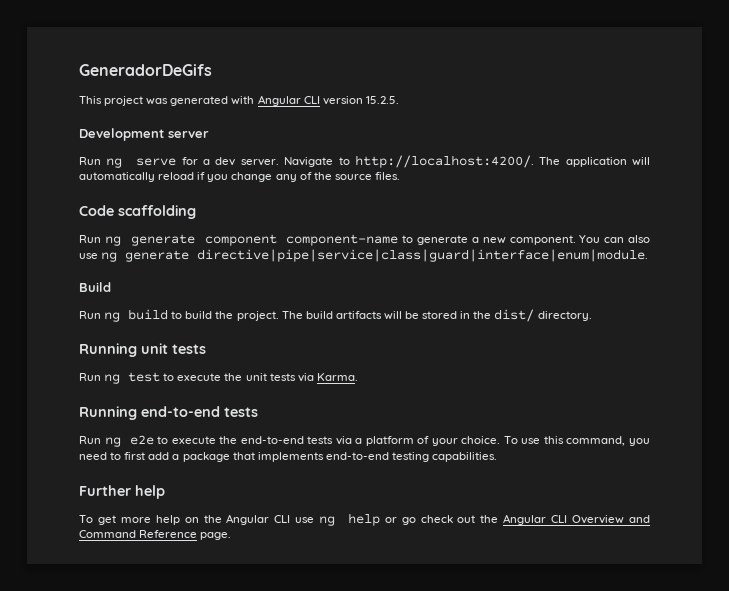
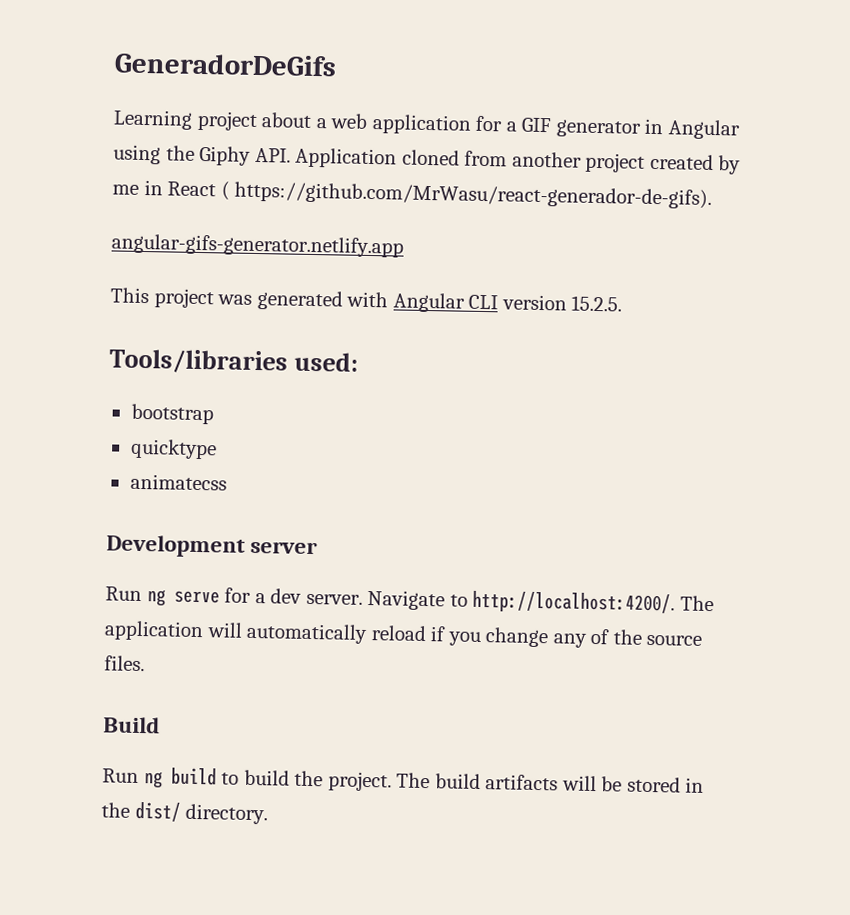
+ Learning project about a web application for a GIF generator in Angular using the Giphy API. Application cloned from another project created by me in React ( https://github.com/MrWasu/react-generador-de-gifs).
+ angular-gifs-generator.netlify.app
+ Tools/libraries used:
+ bootstrap
+ quicktype
+ animatecss
- Code scaffolding
- Run ng generate component component-name to generate a new component. You can also use ng generate directive|pipe|service|class|guard|interface|enum|module.
- Running unit tests
- Run ng test to execute the unit tests via Karma.
- Running end-to-end tests
- Run ng e2e to execute the end-to-end tests via a platform of your choice. To use this command, you need to first add a package that implements end-to-end testing capabilities.
- Further help
- To get more help on the Angular CLI use ng help or go check out the Angular CLI Overview and Command Reference page.

